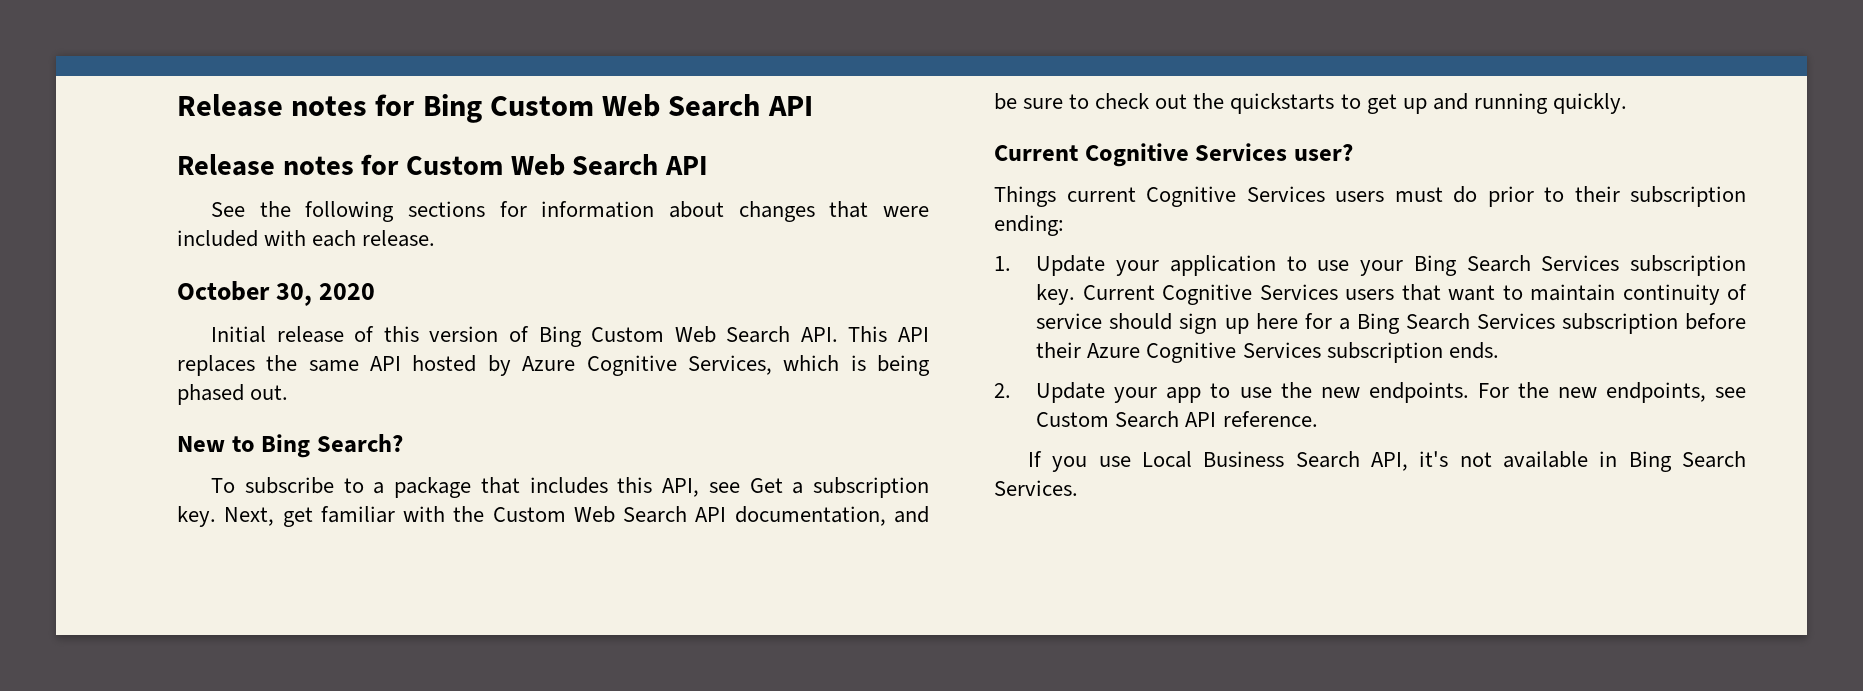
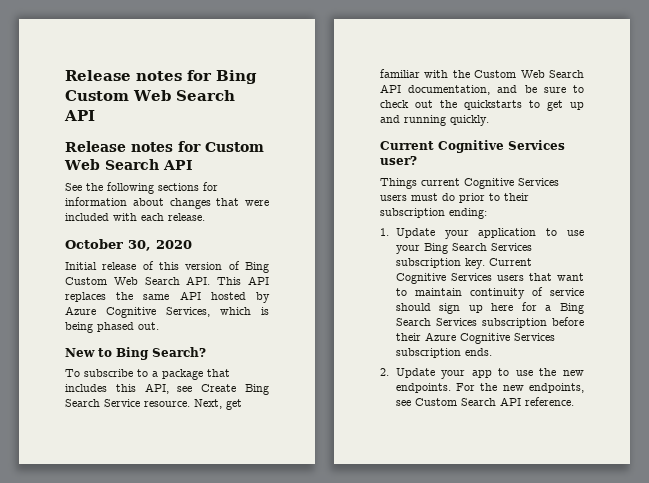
- To subscribe to a package that includes this API, see Get a subscription key.
+ To subscribe to a package that includes this API, see Create Bing Search Service resource.
- If you use Local Business Search API, it's not available in Bing Search Services.

